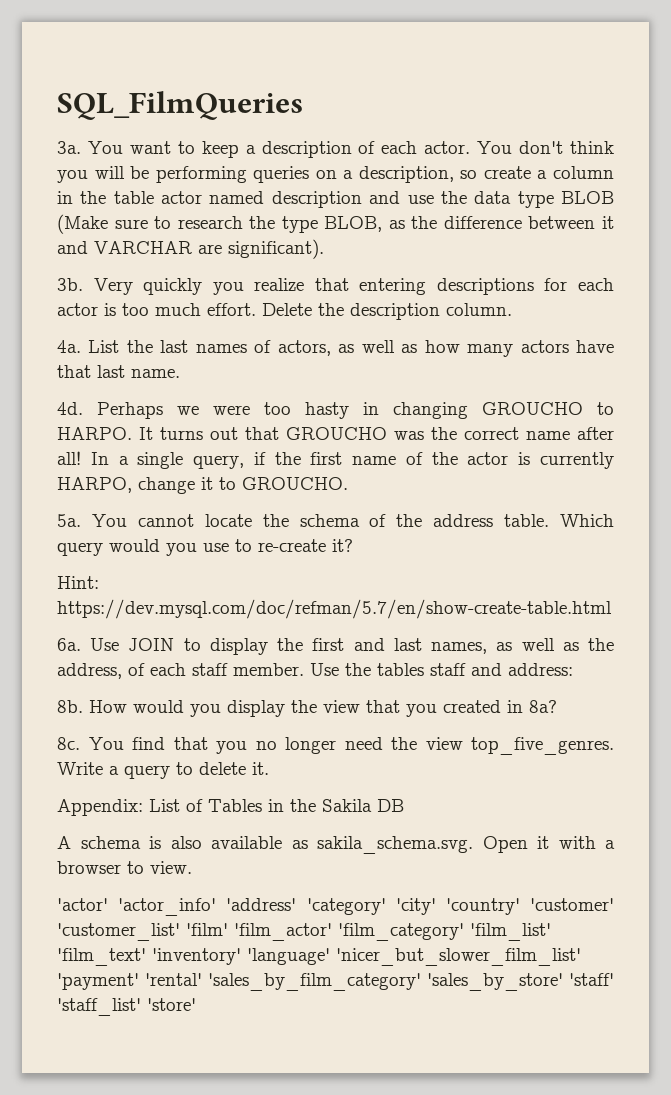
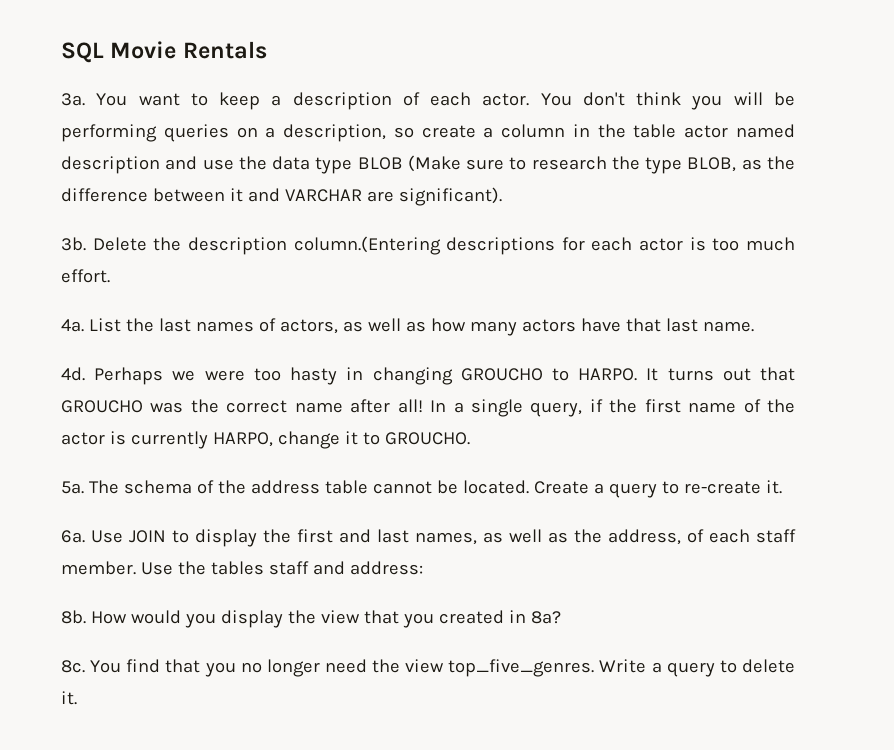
- SQL_FilmQueries
+ SQL Movie Rentals
- Very quickly you realize that entering descriptions for each actor is too much effort. Delete the description column.
+ Delete the description column.(Entering descriptions for each actor is too much effort.
- You cannot locate the schema of the address table. Which query would you use to re-create it?
- Hint: https://dev.mysql.com/doc/refman/5.7/en/show-create-table.html
+ The schema of the address table cannot be located. Create a query to re-create it.
- Appendix: List of Tables in the Sakila DB
- A schema is also available as sakila_schema.svg. Open it with a browser to view.
- 'actor' 'actor_info' 'address' 'category' 'city' 'country' 'customer' 'customer_list' 'film' 'film_actor' 'film_category' 'film_list' 'film_text' 'inventory' 'language' 'nicer_but_slower_film_list' 'payment' 'rental' 'sales_by_film_category' 'sales_by_store' 'staff' 'staff_list' 'store'

